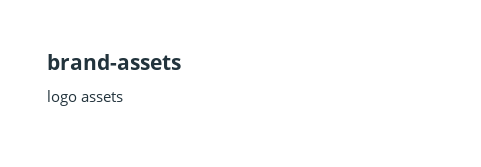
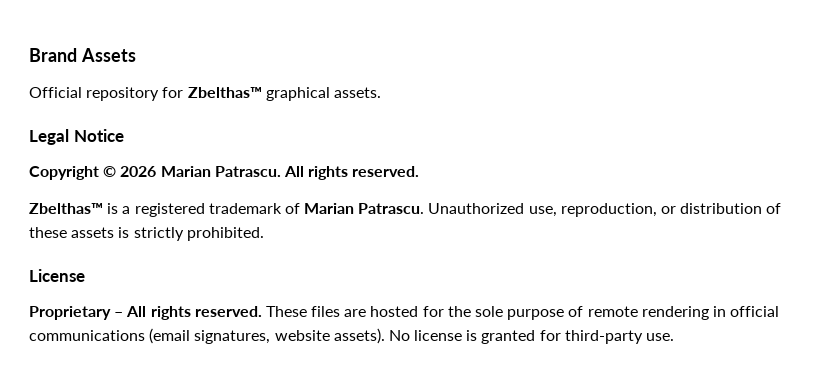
- brand-assets
- logo assets
+ Brand Assets
+ Official repository for Zbelthas™ graphical assets.
+ Legal Notice
+ Copyright © 2026 Marian Patrascu. All rights reserved.
+ Zbelthas™ is a registered trademark of Marian Patrascu. Unauthorized use, reproduction, or distribution of these assets is strictly prohibited.
+ License
+ Proprietary – All rights reserved. These files are hosted for the sole purpose of remote rendering in official communications (email signatures, website assets). No license is granted for third-party use.

